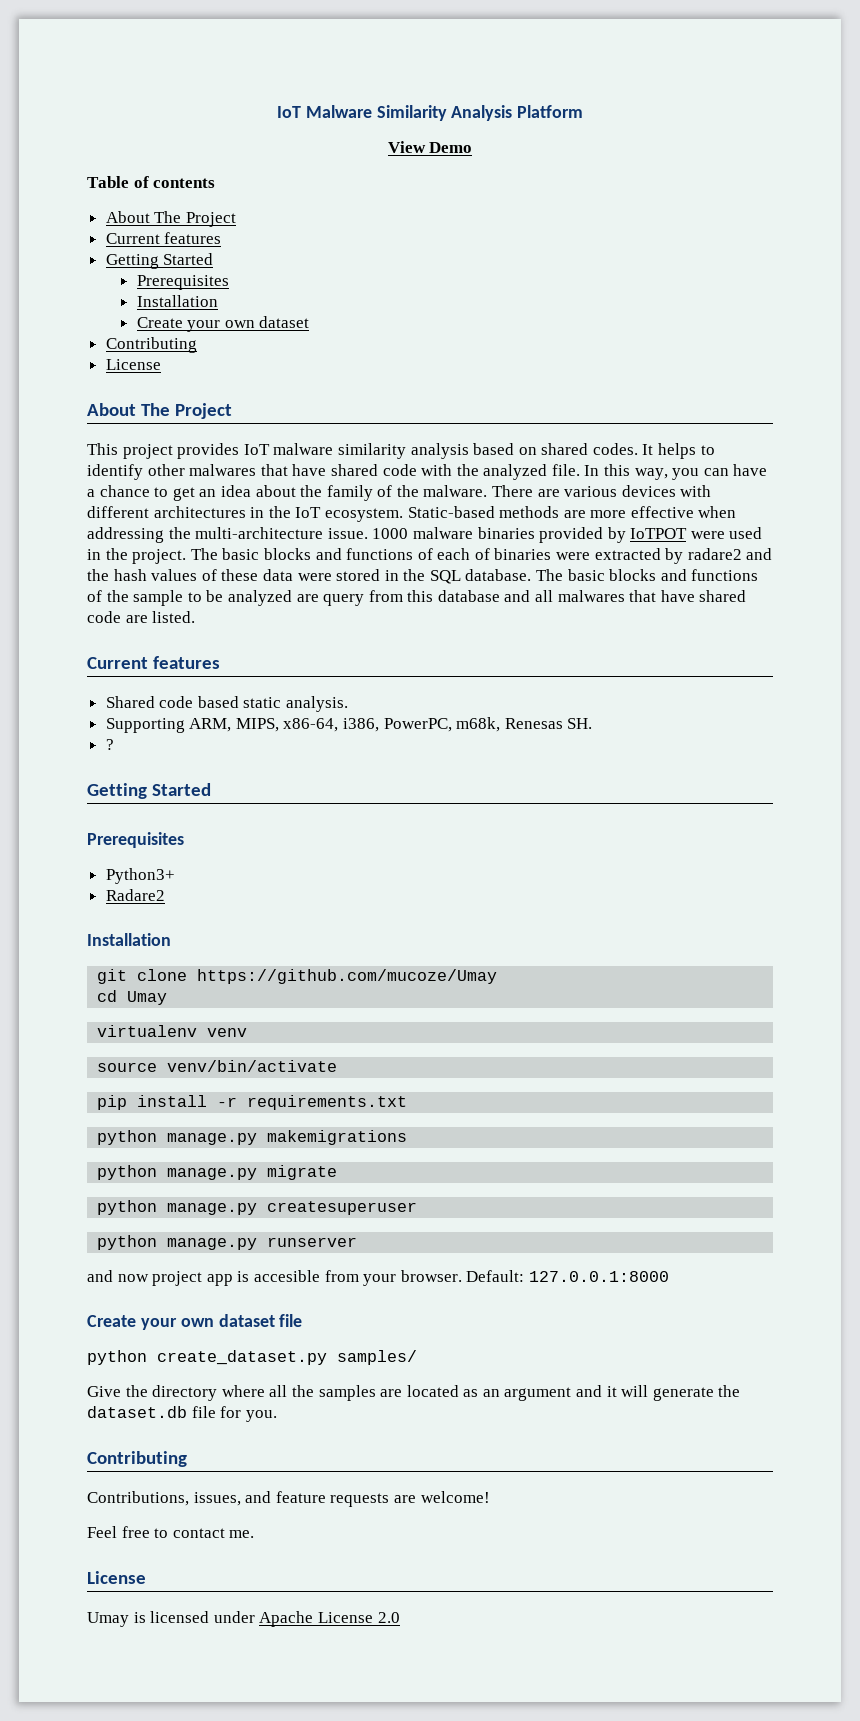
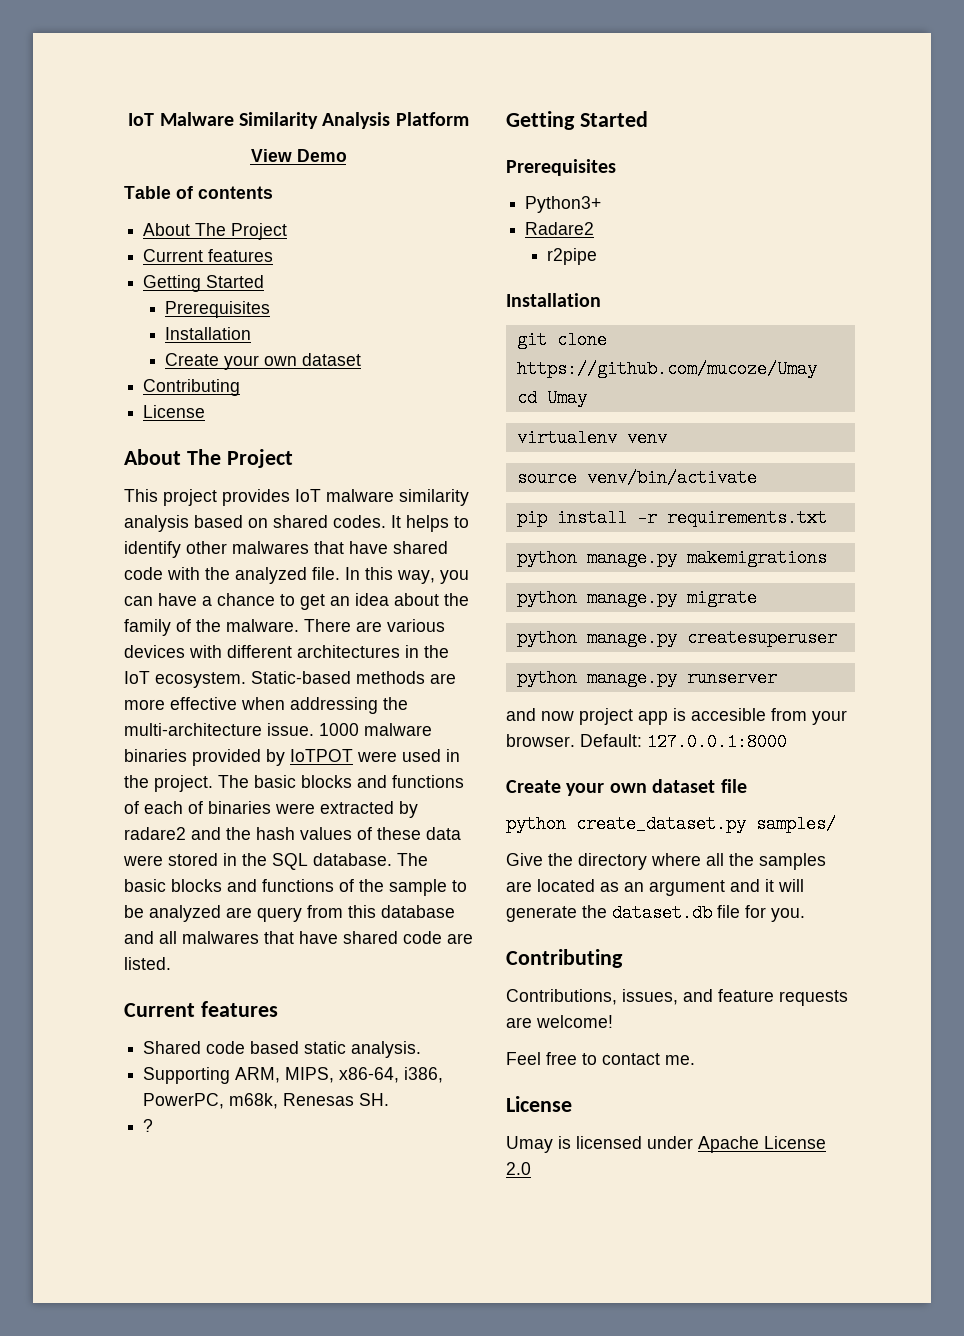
+ r2pipe

